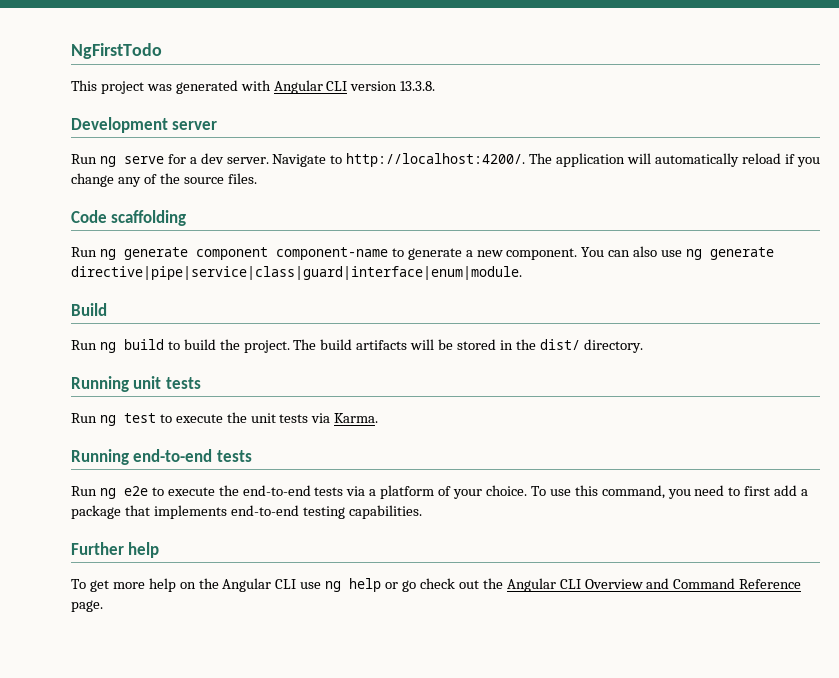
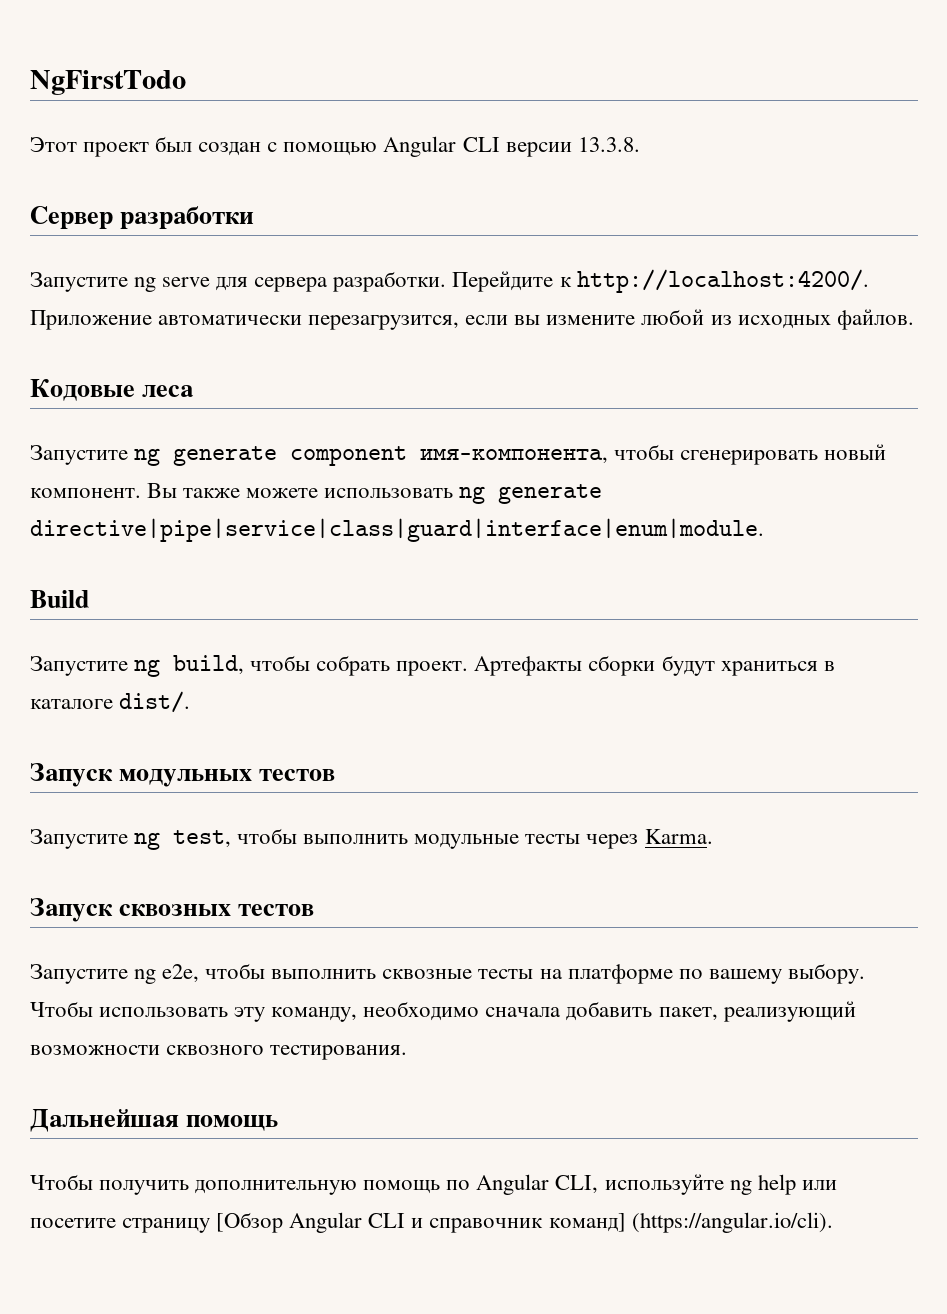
- This project was generated with Angular CLI version 13.3.8.
+ Этот проект был создан с помощью Angular CLI версии 13.3.8.
- Development server
- Run ng serve for a dev server. Navigate to http://localhost:4200/. The application will automatically reload if you change any of the source files.
- Code scaffolding
- Run ng generate component component-name to generate a new component. You can also use ng generate directive|pipe|service|class|guard|interface|enum|module.
+ Сервер разработки
+ Запустите ng serve для сервера разработки. Перейдите к http://localhost:4200/. Приложение автоматически перезагрузится, если вы измените любой из исходных файлов.
+ Кодовые леса
+ Запустите ng generate component имя-компонента, чтобы сгенерировать новый компонент. Вы также можете использовать ng generate directive|pipe|service|class|guard|interface|enum|module.
  Build
- Run ng build to build the project. The build artifacts will be stored in the dist/ directory.
- Running unit tests
- Run ng test to execute the unit tests via Karma.
- Running end-to-end tests
- Run ng e2e to execute the end-to-end tests via a platform of your choice. To use this command, you need to first add a package that implements end-to-end testing capabilities.
- Further help
- To get more help on the Angular CLI use ng help or go check out the Angular CLI Overview and Command Reference page.
+ Запустите ng build, чтобы собрать проект. Артефакты сборки будут храниться в каталоге dist/.
+ Запуск модульных тестов
+ Запустите ng test, чтобы выполнить модульные тесты через Karma.
+ Запуск сквозных тестов
+ Запустите ng e2e, чтобы выполнить сквозные тесты на платформе по вашему выбору. Чтобы использовать эту команду, необходимо сначала добавить пакет, реализующий возможности сквозного тестирования.
+ Дальнейшая помощь
+ Чтобы получить дополнительную помощь по Angular CLI, используйте ng help или посетите страницу [Обзор Angular CLI и справочник команд] (https://angular.io/cli).

